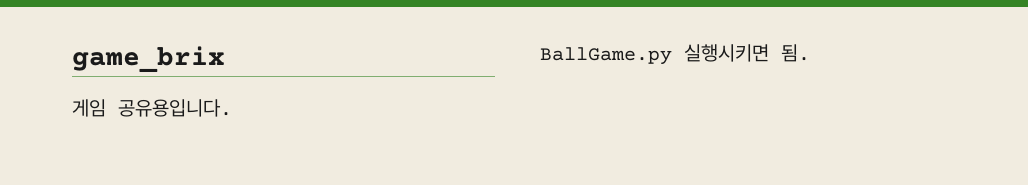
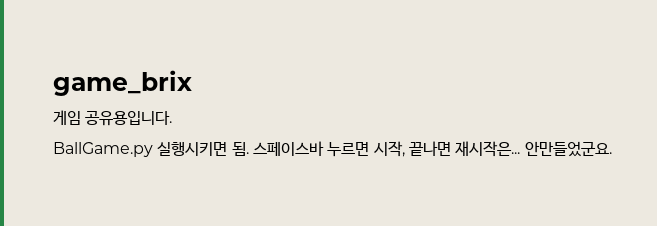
+ 스페이스바 누르면 시작, 끝나면 재시작은... 안만들었군요.

